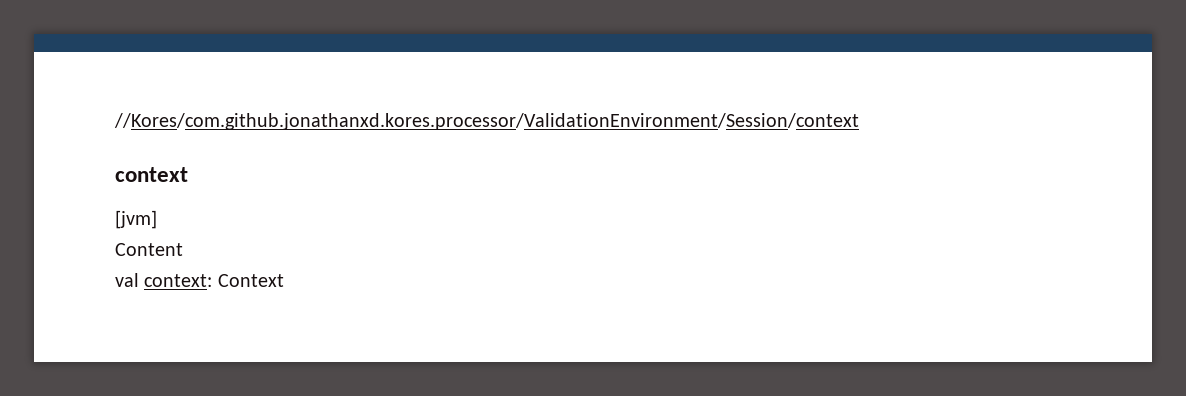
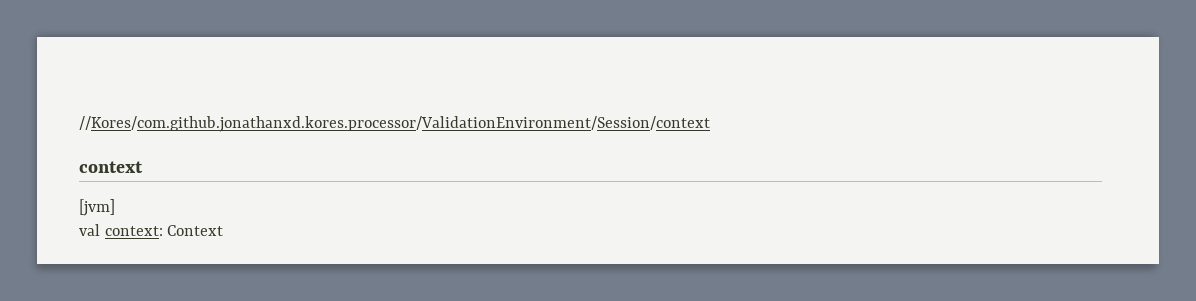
- Content

